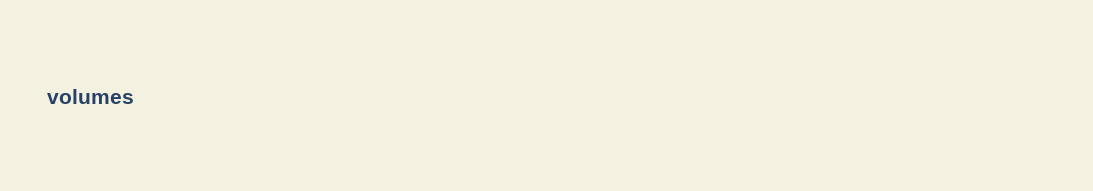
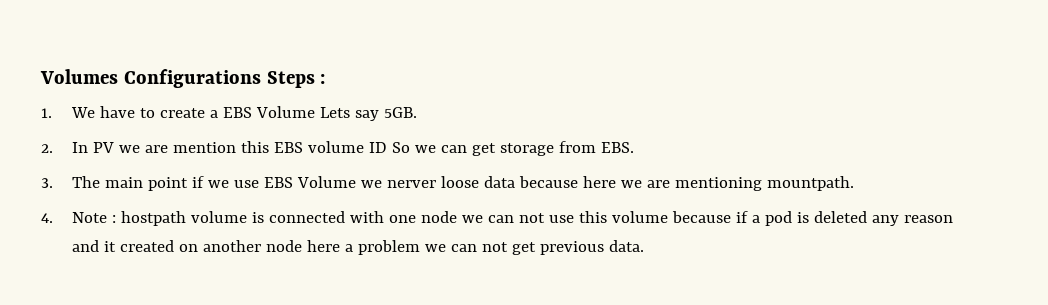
- volumes
+ Volumes Configurations Steps :
+ 1. We have to create a EBS Volume Lets say 5GB.
+ 2. In PV we are mention this EBS volume ID So we can get storage from EBS.
+ 3. The main point if we use EBS Volume we nerver loose data because here we are mentioning mountpath.
+ 4. Note : hostpath volume is connected with one node we can not use this volume because if a pod is deleted any reason and it created on another node here a problem we can not get previous data.

